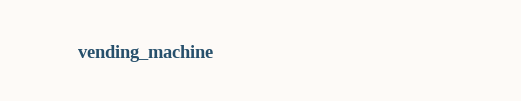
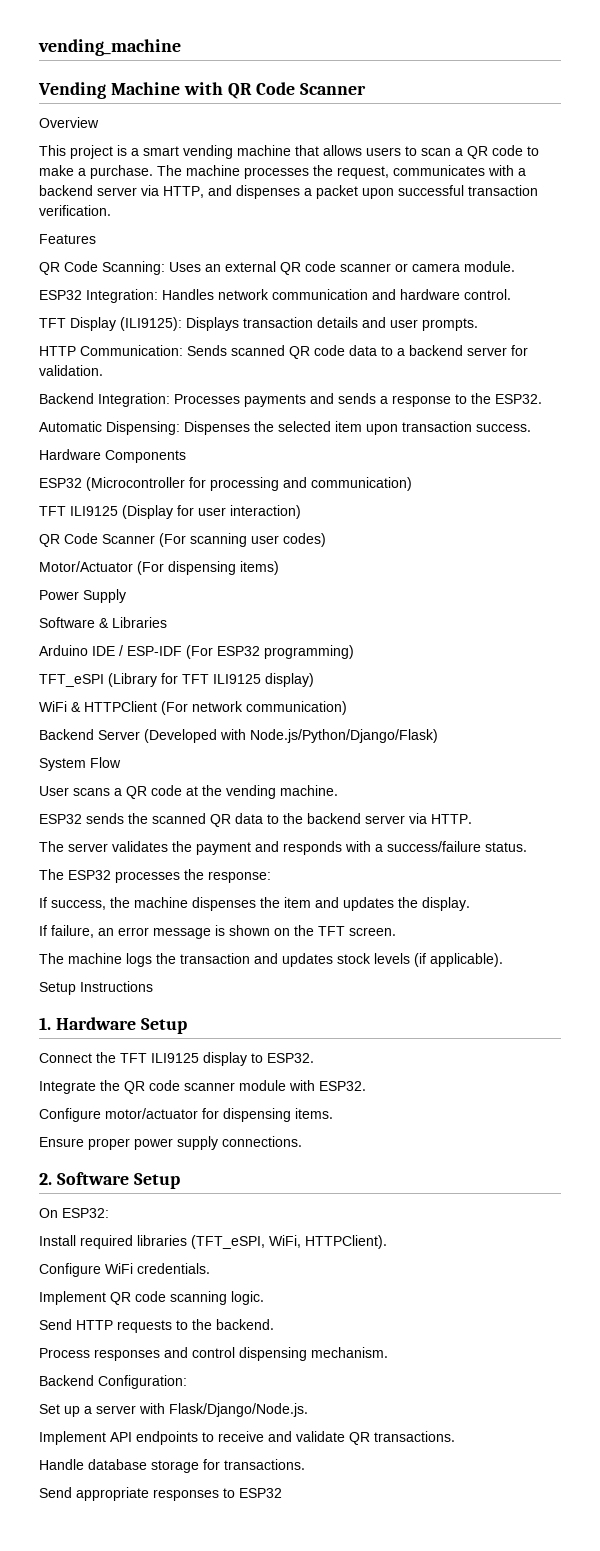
+ Vending Machine with QR Code Scanner
+ Overview
+ This project is a smart vending machine that allows users to scan a QR code to make a purchase. The machine processes the request, communicates with a backend server via HTTP, and dispenses a packet upon successful transaction verification.
+ Features
+ QR Code Scanning: Uses an external QR code scanner or camera module.
+ ESP32 Integration: Handles network communication and hardware control.
+ TFT Display (ILI9125): Displays transaction details and user prompts.
+ HTTP Communication: Sends scanned QR code data to a backend server for validation.
+ Backend Integration: Processes payments and sends a response to the ESP32.
+ Automatic Dispensing: Dispenses the selected item upon transaction success.
+ Hardware Components
+ ESP32 (Microcontroller for processing and communication)
+ TFT ILI9125 (Display for user interaction)
+ QR Code Scanner (For scanning user codes)
+ Motor/Actuator (For dispensing items)
+ Power Supply
+ Software & Libraries
+ Arduino IDE / ESP-IDF (For ESP32 programming)
+ TFT_eSPI (Library for TFT ILI9125 display)
+ WiFi & HTTPClient (For network communication)
+ Backend Server (Developed with Node.js/Python/Django/Flask)
+ System Flow
+ User scans a QR code at the vending machine.
+ ESP32 sends the scanned QR data to the backend server via HTTP.
+ The server validates the payment and responds with a success/failure status.
+ The ESP32 processes the response:
+ If success, the machine dispenses the item and updates the display.
+ If failure, an error message is shown on the TFT screen.
+ The machine logs the transaction and updates stock levels (if applicable).
+ Setup Instructions
+ 1. Hardware Setup
+ Connect the TFT ILI9125 display to ESP32.
+ Integrate the QR code scanner module with ESP32.
+ Configure motor/actuator for dispensing items.
+ Ensure proper power supply connections.
+ 2. Software Setup
+ On ESP32:
+ Install required libraries (TFT_eSPI, WiFi, HTTPClient).
+ Configure WiFi credentials.
+ Implement QR code scanning logic.
+ Send HTTP requests to the backend.
+ Process responses and control dispensing mechanism.
+ Backend Configuration:
+ Set up a server with Flask/Django/Node.js.
+ Implement API endpoints to receive and validate QR transactions.
+ Handle database storage for transactions.
+ Send appropriate responses to ESP32

